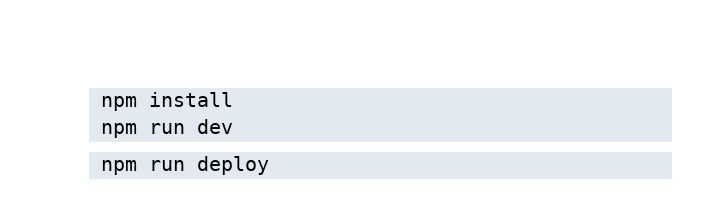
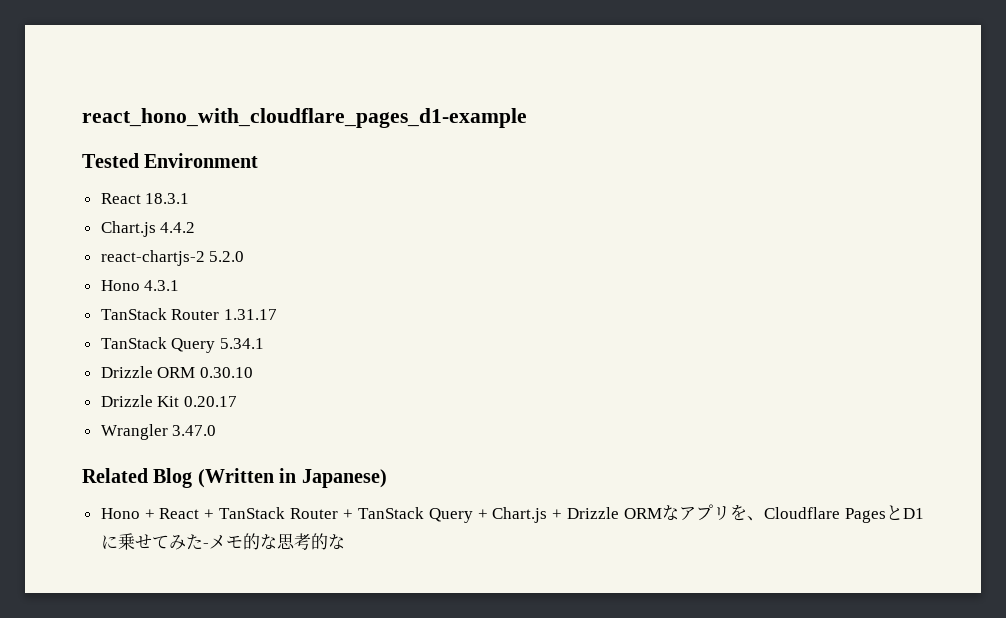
- npm install
- npm run dev
- npm run deploy
+ react_hono_with_cloudflare_pages_d1-example
+ Tested Environment
+ React 18.3.1
+ Chart.js 4.4.2
+ react-chartjs-2 5.2.0
+ Hono 4.3.1
+ TanStack Router 1.31.17
+ TanStack Query 5.34.1
+ Drizzle ORM 0.30.10
+ Drizzle Kit 0.20.17
+ Wrangler 3.47.0
+ Related Blog (Written in Japanese)
+ Hono + React + TanStack Router + TanStack Query + Chart.js + Drizzle ORMなアプリを、Cloudflare PagesとD1に乗せてみた-メモ的な思考的な

